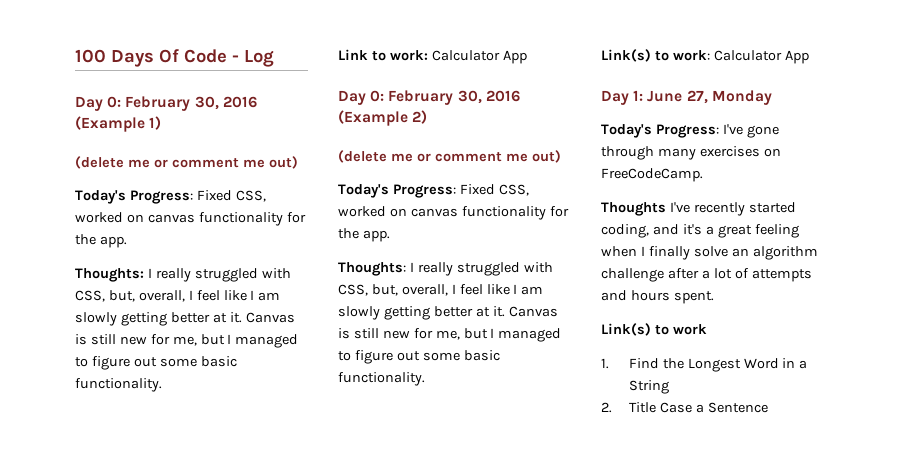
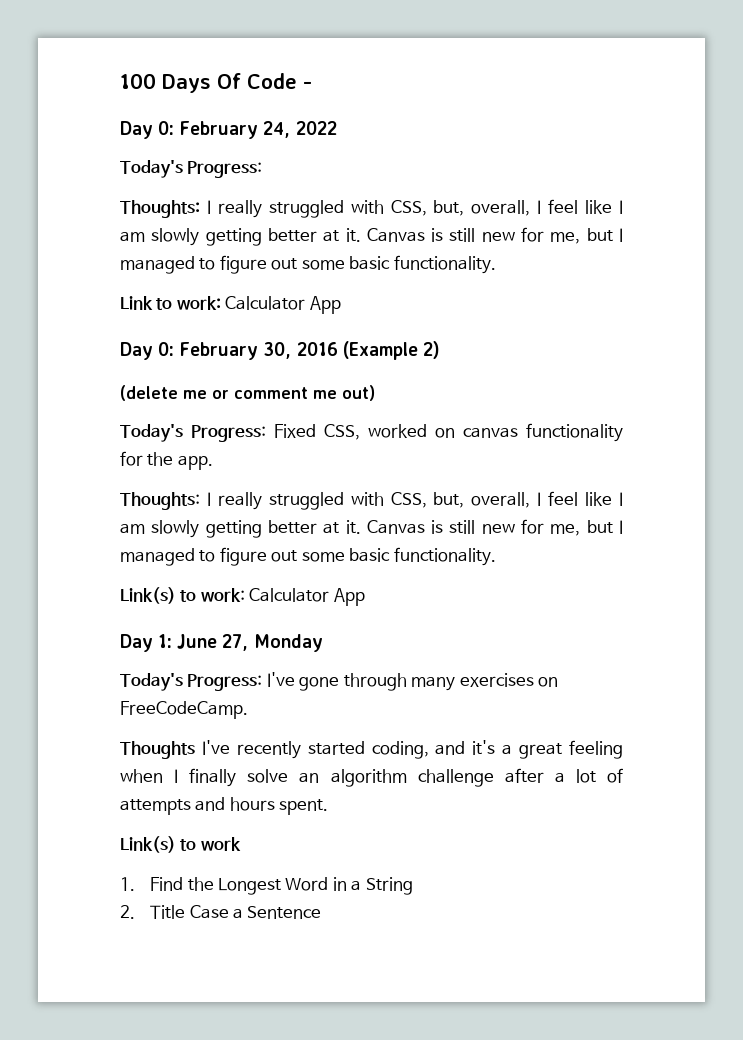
- 100 Days Of Code - Log
- Day 0: February 30, 2016 (Example 1)
- (delete me or comment me out)
- Today's Progress: Fixed CSS, worked on canvas functionality for the app.
+ 100 Days Of Code -
+ Day 0: February 24, 2022
+ Today's Progress:

